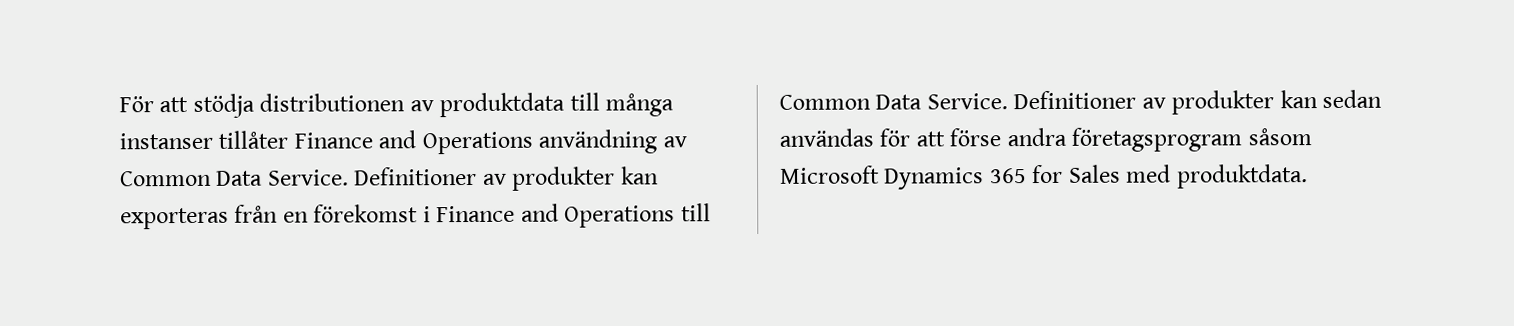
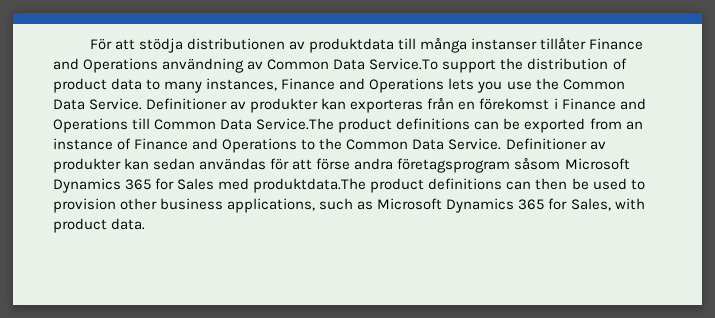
- För att stödja distributionen av produktdata till många instanser tillåter Finance and Operations användning av Common Data Service.
+ För att stödja distributionen av produktdata till många instanser tillåter Finance and Operations användning av Common Data Service.To support the distribution of product data to many instances, Finance and Operations lets you use the Common Data Service.
- Definitioner av produkter kan exporteras från en förekomst i Finance and Operations till Common Data Service.
+ Definitioner av produkter kan exporteras från en förekomst i Finance and Operations till Common Data Service.The product definitions can be exported from an instance of Finance and Operations to the Common Data Service.
- Definitioner av produkter kan sedan användas för att förse andra företagsprogram såsom Microsoft Dynamics 365 for Sales med produktdata.
+ Definitioner av produkter kan sedan användas för att förse andra företagsprogram såsom Microsoft Dynamics 365 for Sales med produktdata.The product definitions can then be used to provision other business applications, such as Microsoft Dynamics 365 for Sales, with product data.

